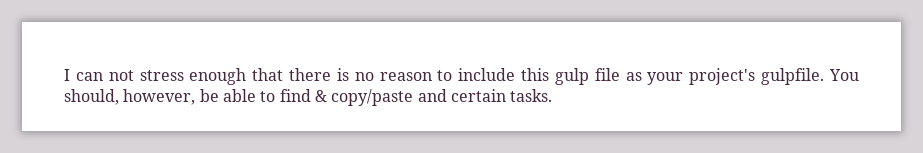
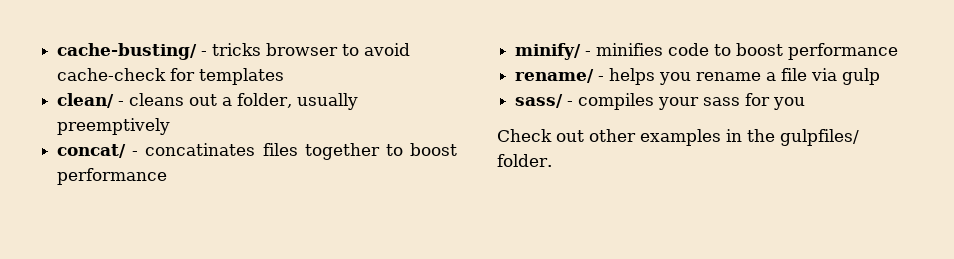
- I can not stress enough that there is no reason to include this gulp file as your project's gulpfile. You should, however, be able to find & copy/paste and certain tasks.
+ cache-busting/ - tricks browser to avoid cache-check for templates
+ clean/ - cleans out a folder, usually preemptively
+ concat/ - concatinates files together to boost performance
+ minify/ - minifies code to boost performance
+ rename/ - helps you rename a file via gulp
+ sass/ - compiles your sass for you
+ Check out other examples in the gulpfiles/ folder.

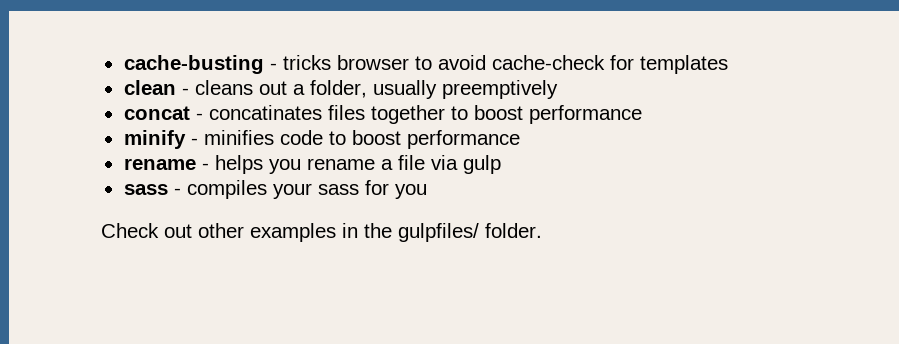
- cache-busting/ - tricks browser to avoid cache-check for templates
+ cache-busting - tricks browser to avoid cache-check for templates
- clean/ - cleans out a folder, usually preemptively
+ clean - cleans out a folder, usually preemptively
- concat/ - concatinates files together to boost performance
+ concat - concatinates files together to boost performance
- minify/ - minifies code to boost performance
+ minify - minifies code to boost performance
- rename/ - helps you rename a file via gulp
+ rename - helps you rename a file via gulp
- sass/ - compiles your sass for you
+ sass - compiles your sass for you

